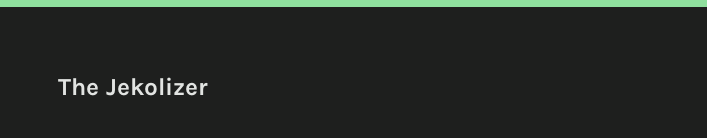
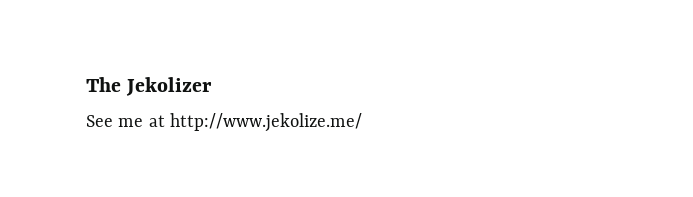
+ See me at http://www.jekolize.me/

